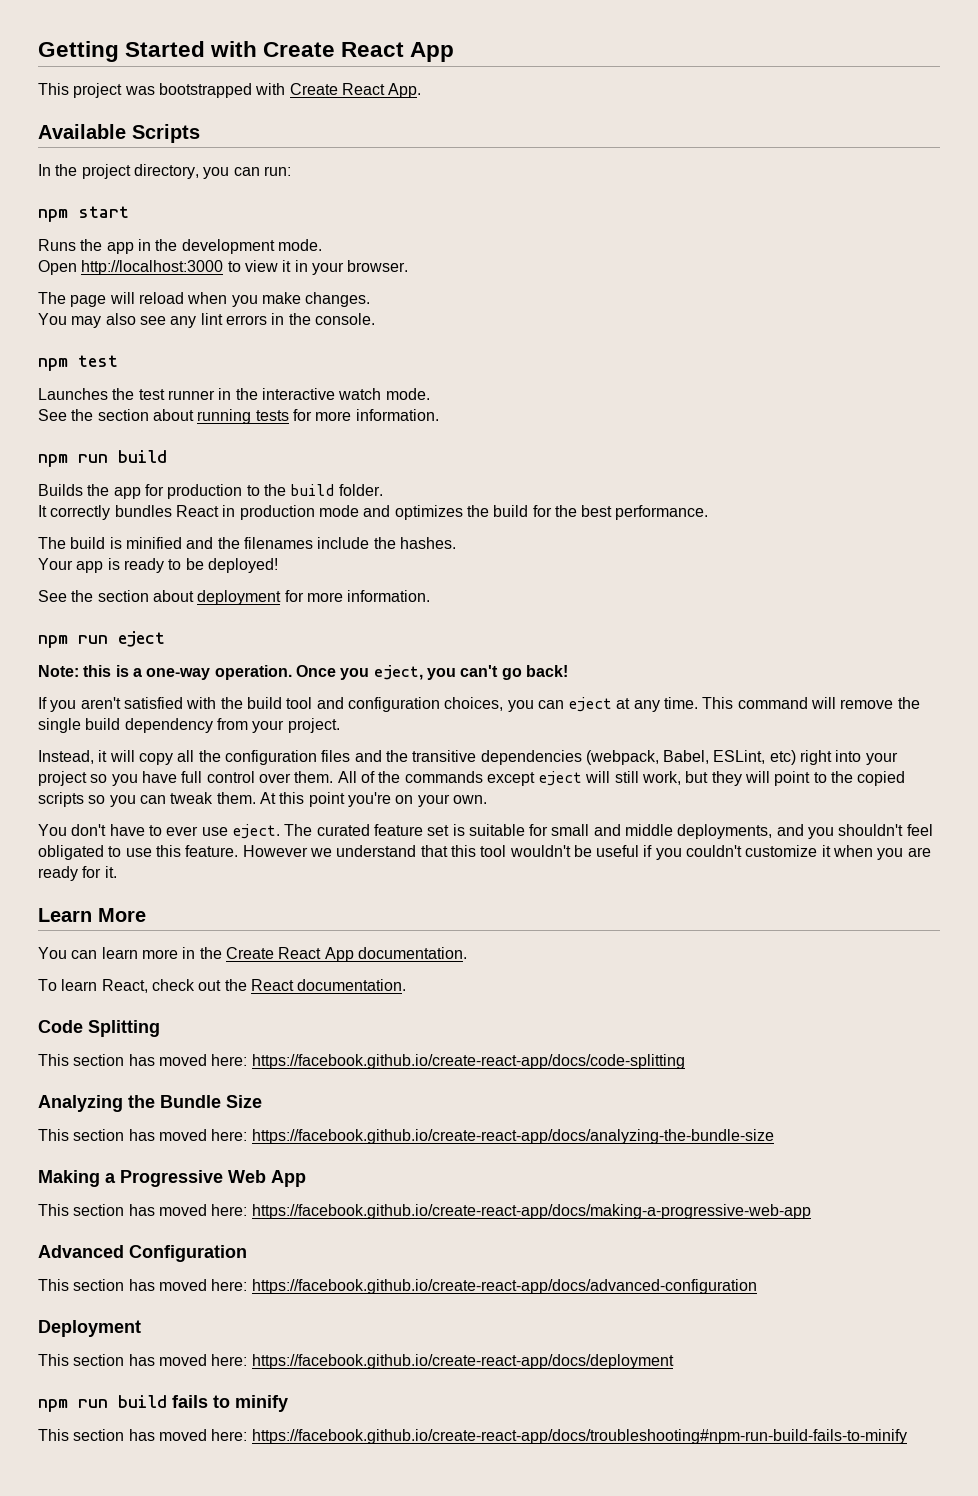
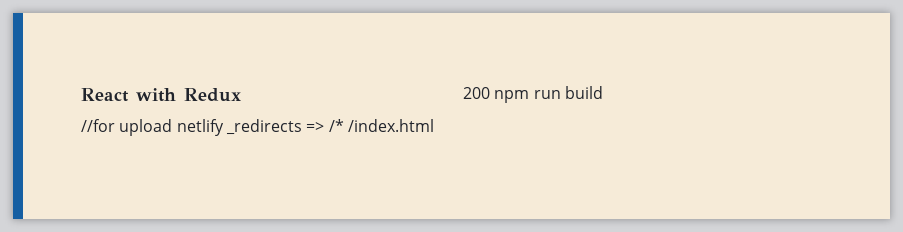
- Getting Started with Create React App
- This project was bootstrapped with Create React App.
- Available Scripts
- In the project directory, you can run:
- npm start
- Runs the app in the development mode.
- Open http://localhost:3000 to view it in your browser.
- The page will reload when you make changes.
- You may also see any lint errors in the console.
- npm test
- Launches the test runner in the interactive watch mode.
- See the section about running tests for more information.
- npm run build
- Builds the app for production to the build folder.
- It correctly bundles React in production mode and optimizes the build for the best performance.
- The build is minified and the filenames include the hashes.
- Your app is ready to be deployed!
- See the section about deployment for more information.
- npm run eject
- Note: this is a one-way operation. Once you eject, you can't go back!
- If you aren't satisfied with the build tool and configuration choices, you can eject at any time. This command will remove the single build dependency from your project.
- Instead, it will copy all the configuration files and the transitive dependencies (webpack, Babel, ESLint, etc) right into your project so you have full control over them. All of the commands except eject will still work, but they will point to the copied scripts so you can tweak them. At this point you're on your own.
- You don't have to ever use eject. The curated feature set is suitable for small and middle deployments, and you shouldn't feel obligated to use this feature. However we understand that this tool wouldn't be useful if you couldn't customize it when you are ready for it.
- Learn More
- You can learn more in the Create React App documentation.
- To learn React, check out the React documentation.
- Code Splitting
- This section has moved here: https://facebook.github.io/create-react-app/docs/code-splitting
- Analyzing the Bundle Size
- This section has moved here: https://facebook.github.io/create-react-app/docs/analyzing-the-bundle-size
- Making a Progressive Web App
- This section has moved here: https://facebook.github.io/create-react-app/docs/making-a-progressive-web-app
- Advanced Configuration
- This section has moved here: https://facebook.github.io/create-react-app/docs/advanced-configuration
- Deployment
- This section has moved here: https://facebook.github.io/create-react-app/docs/deployment
- npm run build fails to minify
- This section has moved here: https://facebook.github.io/create-react-app/docs/troubleshooting#npm-run-build-fails-to-minify
+ React with Redux
+ //for upload netlify _redirects => /* /index.html 200 npm run build

